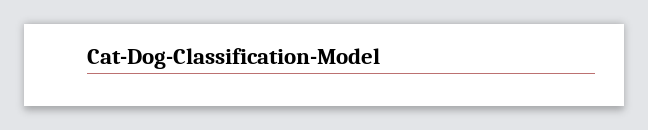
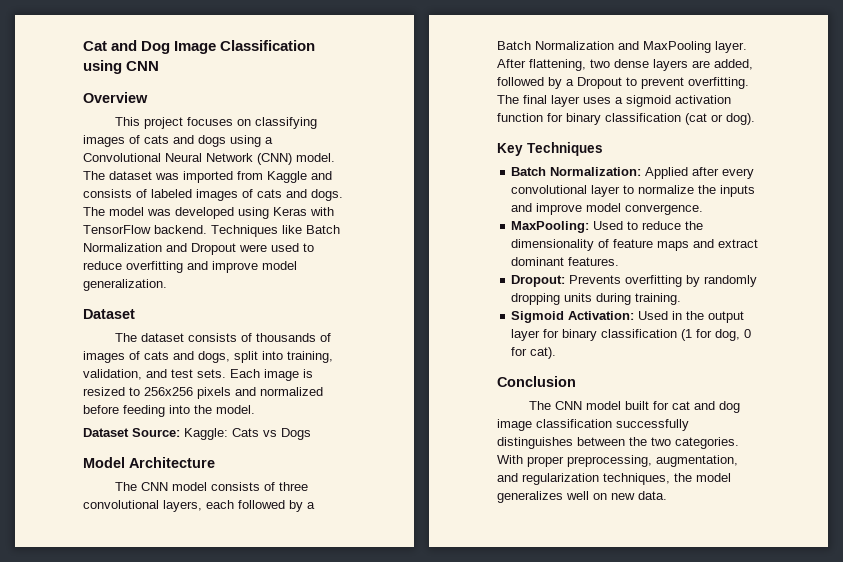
- Cat-Dog-Classification-Model
+ Cat and Dog Image Classification using CNN
+ Overview
+ This project focuses on classifying images of cats and dogs using a Convolutional Neural Network (CNN) model. The dataset was imported from Kaggle and consists of labeled images of cats and dogs. The model was developed using Keras with TensorFlow backend. Techniques like Batch Normalization and Dropout were used to reduce overfitting and improve model generalization.
+ Dataset
+ The dataset consists of thousands of images of cats and dogs, split into training, validation, and test sets. Each image is resized to 256x256 pixels and normalized before feeding into the model.
+ Dataset Source: Kaggle: Cats vs Dogs
+ Model Architecture
+ The CNN model consists of three convolutional layers, each followed by a Batch Normalization and MaxPooling layer. After flattening, two dense layers are added, followed by a Dropout to prevent overfitting. The final layer uses a sigmoid activation function for binary classification (cat or dog).
+ Key Techniques
+ Batch Normalization: Applied after every convolutional layer to normalize the inputs and improve model convergence.
+ MaxPooling: Used to reduce the dimensionality of feature maps and extract dominant features.
+ Dropout: Prevents overfitting by randomly dropping units during training.
+ Sigmoid Activation: Used in the output layer for binary classification (1 for dog, 0 for cat).
+ Conclusion
+ The CNN model built for cat and dog image classification successfully distinguishes between the two categories. With proper preprocessing, augmentation, and regularization techniques, the model generalizes well on new data.

